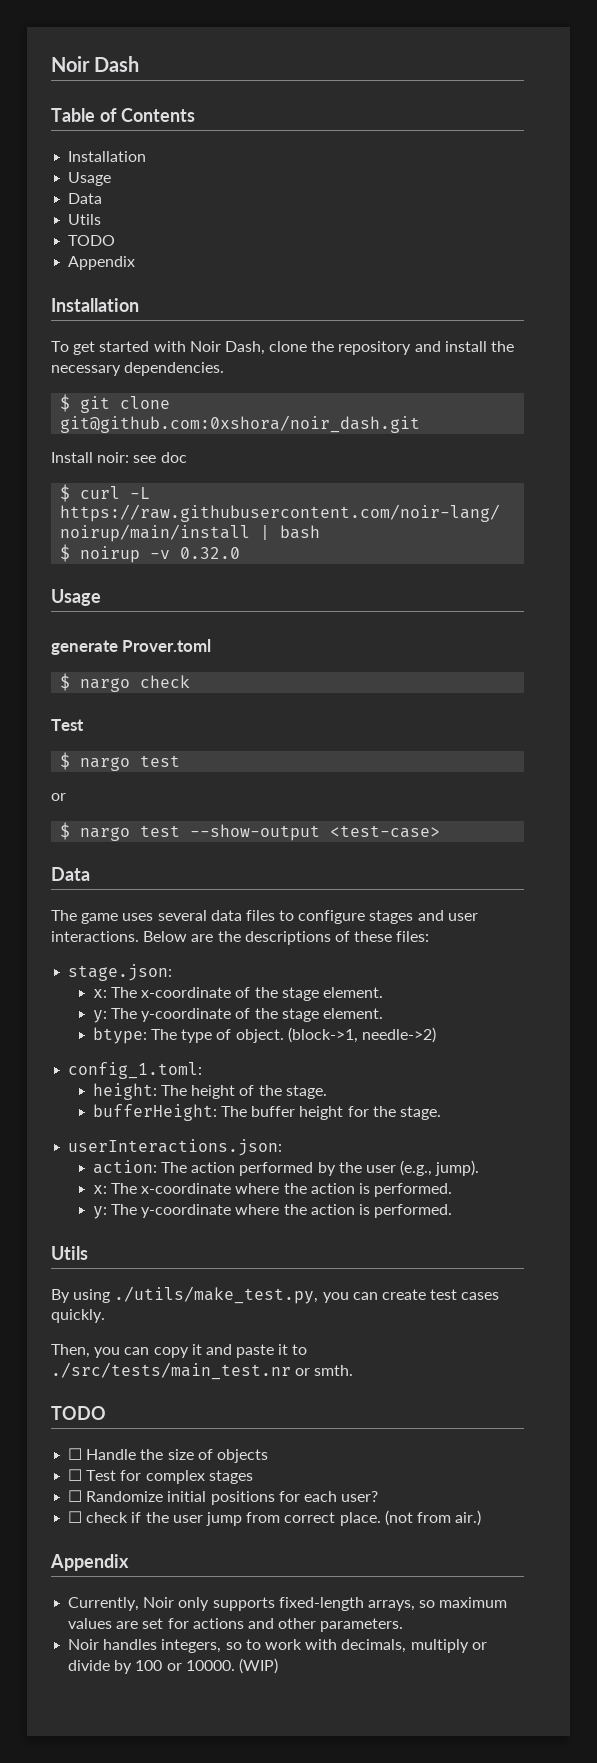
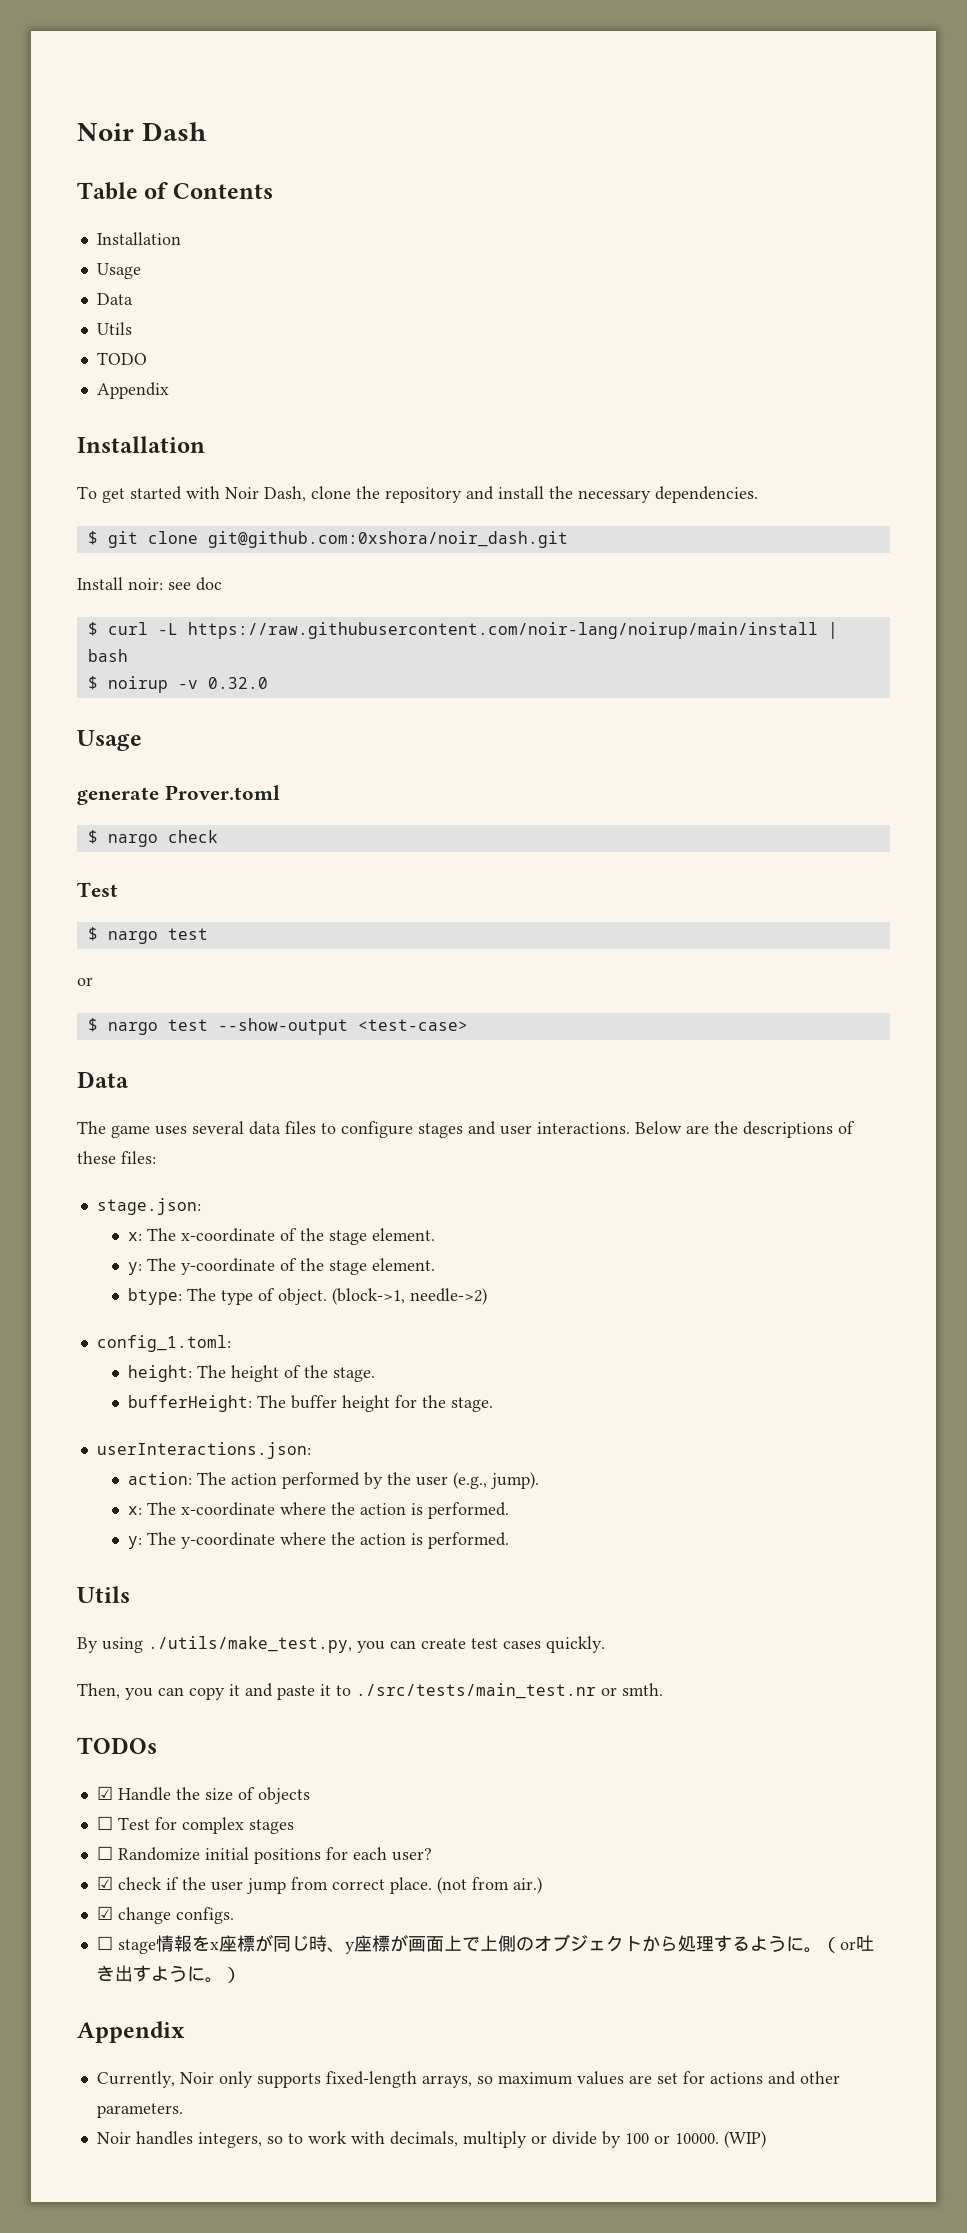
  Then, you can copy it and paste it to ./src/tests/main_test.nr or smth.
- TODO
- ☐ Handle the size of objects
+ TODOs
+ ☑ Handle the size of objects
- ☐ check if the user jump from correct place.
+ ☑ check if the user jump from correct place.
+ ☑ change configs.
+ ☐ stage情報をx座標が同じ時、y座標が画面上で上側のオブジェクトから処理するように。（or吐き出すように。）

